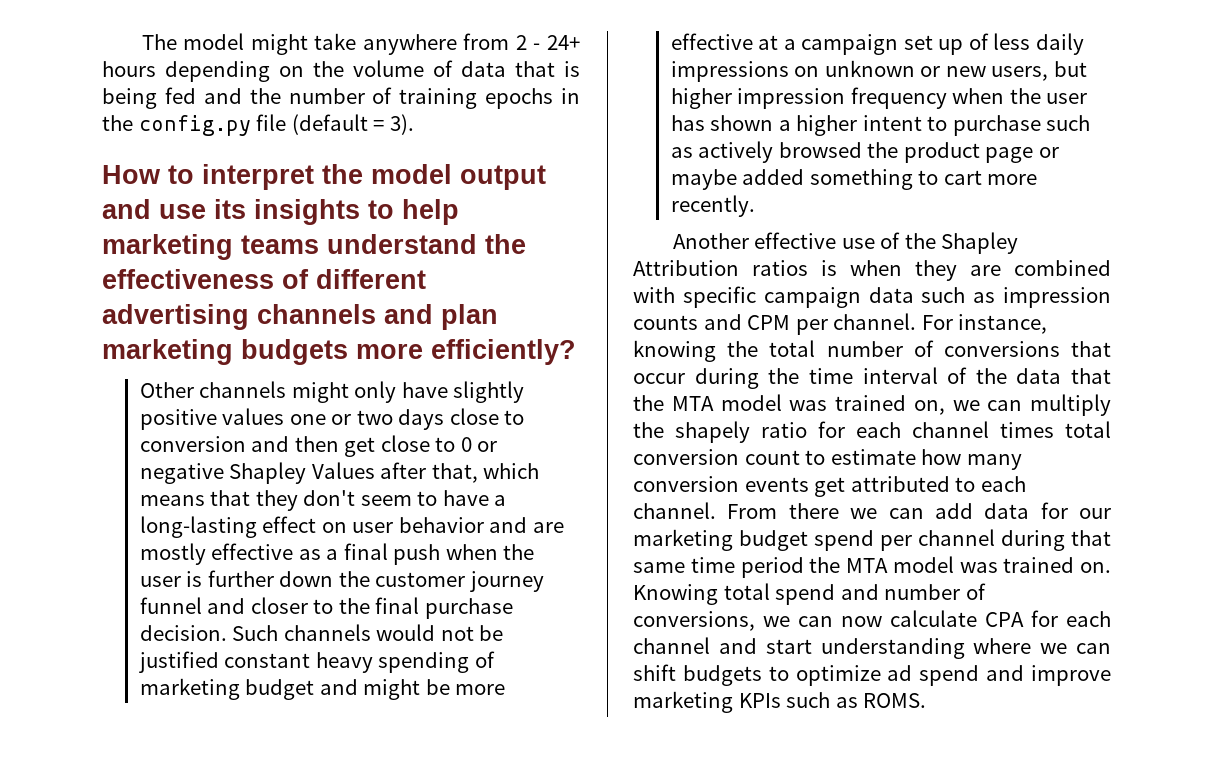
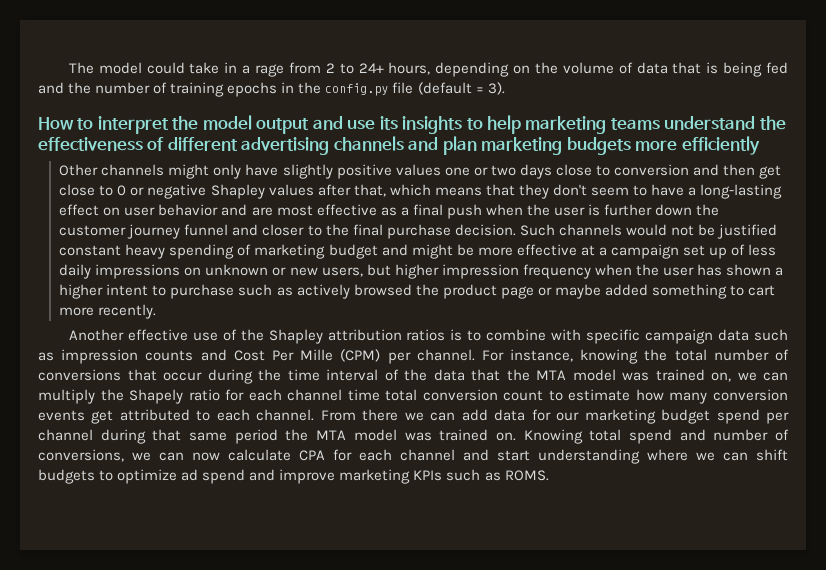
- The model might take anywhere from 2 - 24+ hours depending on the volume of data that is being fed and the number of training epochs in the config.py file (default = 3).
+ The model could take in a rage from 2 to 24+ hours, depending on the volume of data that is being fed and the number of training epochs in the config.py file (default = 3).
- How to interpret the model output and use its insights to help marketing teams understand the effectiveness of different advertising channels and plan marketing budgets more efficiently?
+ How to interpret the model output and use its insights to help marketing teams understand the effectiveness of different advertising channels and plan marketing budgets more efficiently
- Other channels might only have slightly positive values one or two days close to conversion and then get close to 0 or negative Shapley Values after that, which means that they don't seem to have a long-lasting effect on user behavior and are mostly effective as a final push when the user is further down the customer journey funnel and closer to the final purchase decision.
+ Other channels might only have slightly positive values one or two days close to conversion and then get close to 0 or negative Shapley values after that, which means that they don't seem to have a long-lasting effect on user behavior and are most effective as a final push when the user is further down the customer journey funnel and closer to the final purchase decision.
- Another effective use of the Shapley Attribution ratios is when they are combined with specific campaign data such as impression counts and CPM per channel.
+ Another effective use of the Shapley attribution ratios is to combine with specific campaign data such as impression counts and Cost Per Mille (CPM) per channel.
- For instance, knowing the total number of conversions that occur during the time interval of the data that the MTA model was trained on, we can multiply the shapely ratio for each channel times total conversion count to estimate how many conversion events get attributed to each channel.
+ For instance, knowing the total number of conversions that occur during the time interval of the data that the MTA model was trained on, we can multiply the Shapely ratio for each channel time total conversion count to estimate how many conversion events get attributed to each channel.
- From there we can add data for our marketing budget spend per channel during that same time period the MTA model was trained on.
+ From there we can add data for our marketing budget spend per channel during that same period the MTA model was trained on.

